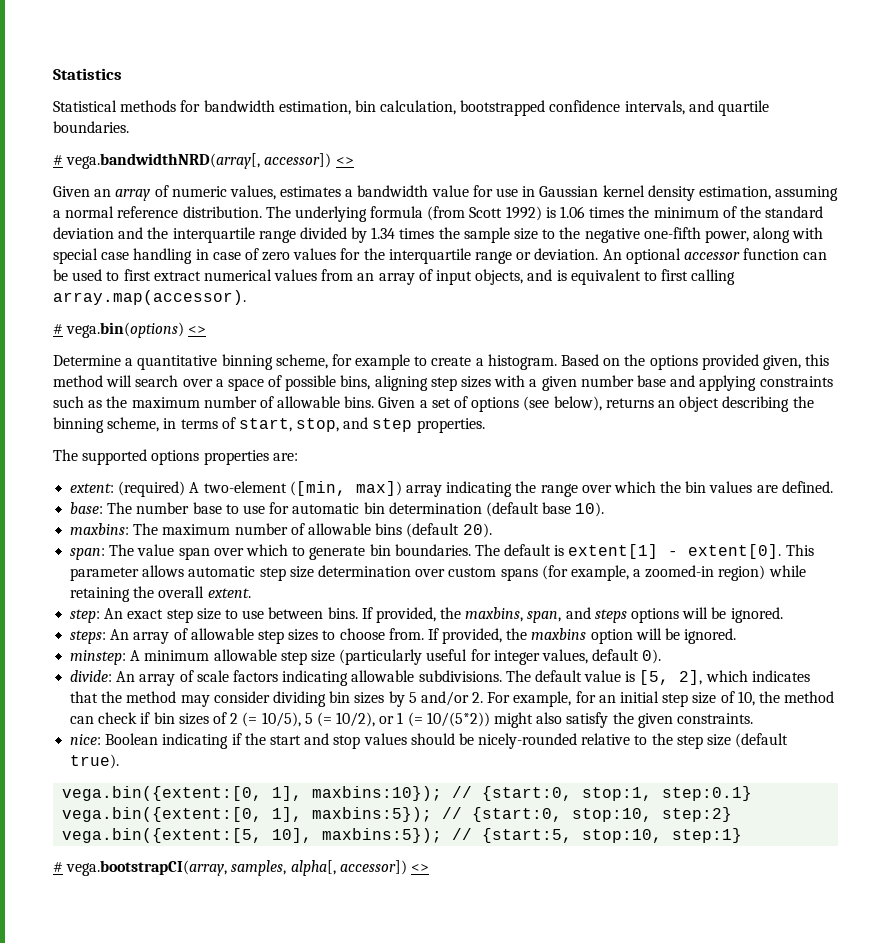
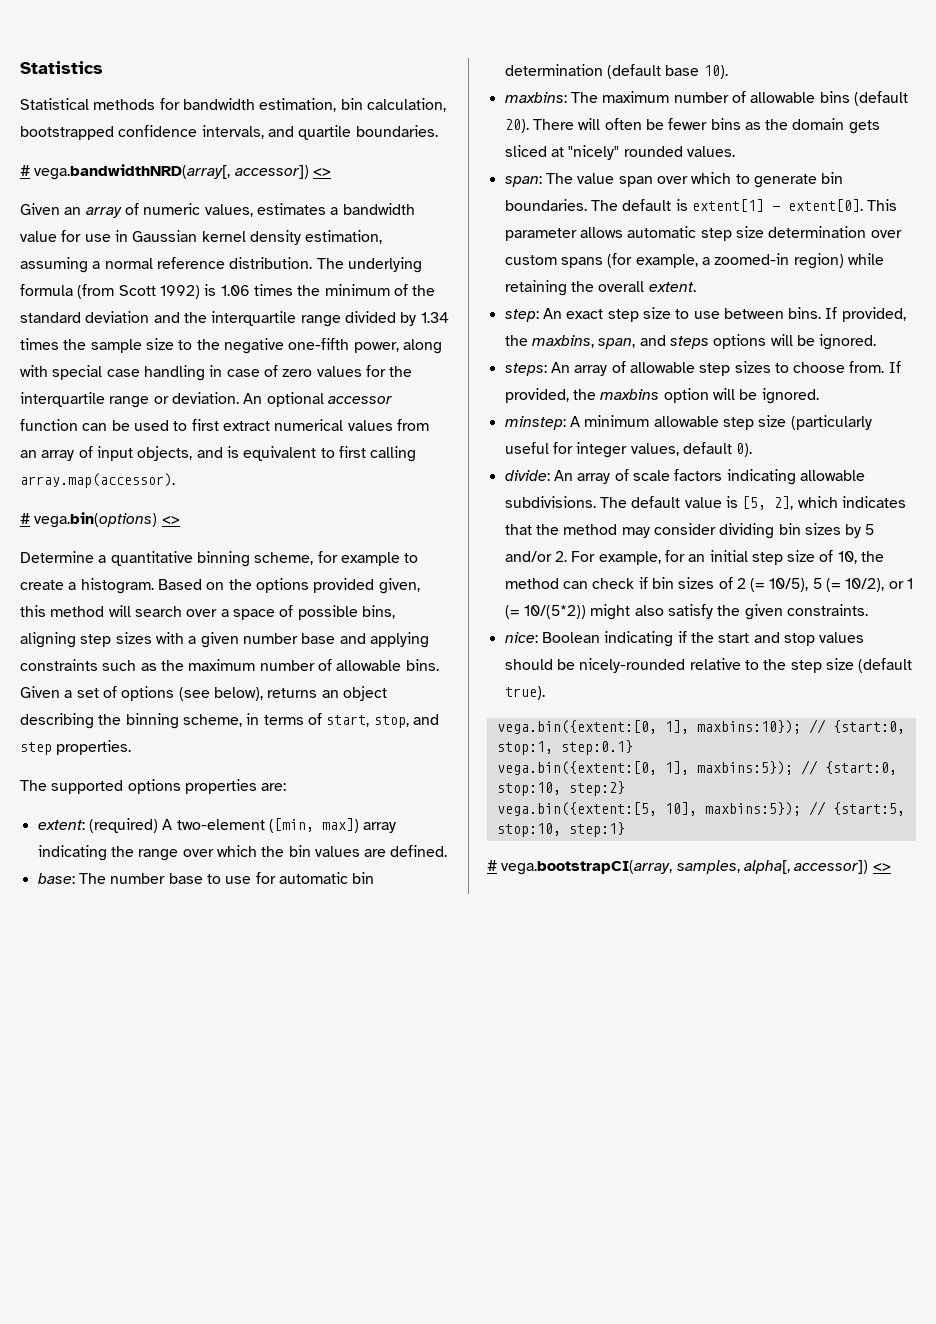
+ There will often be fewer bins as the domain gets sliced at "nicely" rounded values.

